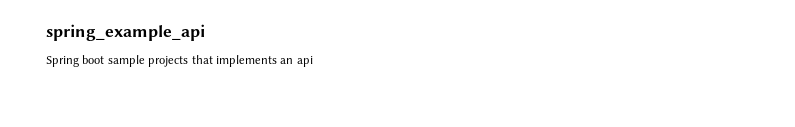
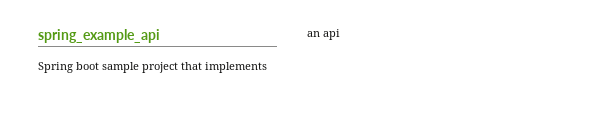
- Spring boot sample projects that implements an api
+ Spring boot sample project that implements an api

